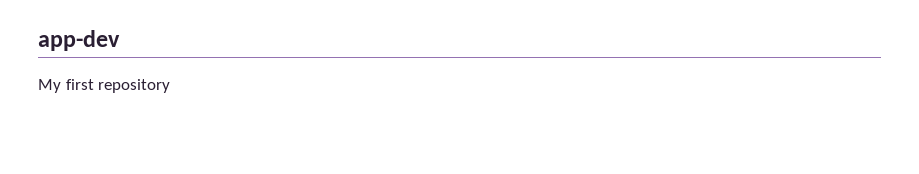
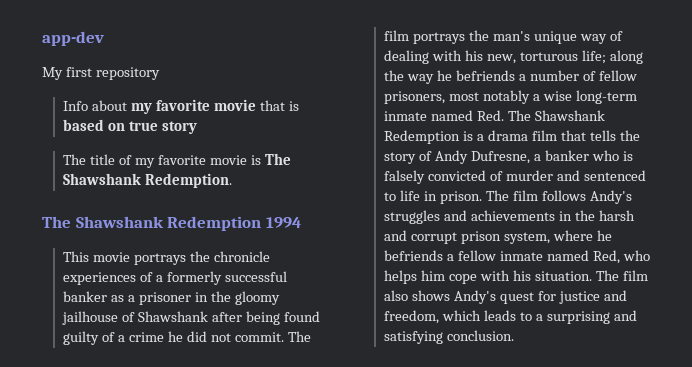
+ Info about my favorite movie that is based on true story
+ The title of my favorite movie is The Shawshank Redemption.
+ The Shawshank Redemption 1994
+ This movie portrays the chronicle experiences of a formerly successful banker as a prisoner in the gloomy jailhouse of Shawshank after being found guilty of a crime he did not commit. The film portrays the man's unique way of dealing with his new, torturous life; along the way he befriends a number of fellow prisoners, most notably a wise long-term inmate named Red. The Shawshank Redemption is a drama film that tells the story of Andy Dufresne, a banker who is falsely convicted of murder and sentenced to life in prison. The film follows Andy's struggles and achievements in the harsh and corrupt prison system, where he befriends a fellow inmate named Red, who helps him cope with his situation. The film also shows Andy's quest for justice and freedom, which leads to a surprising and satisfying conclusion.

